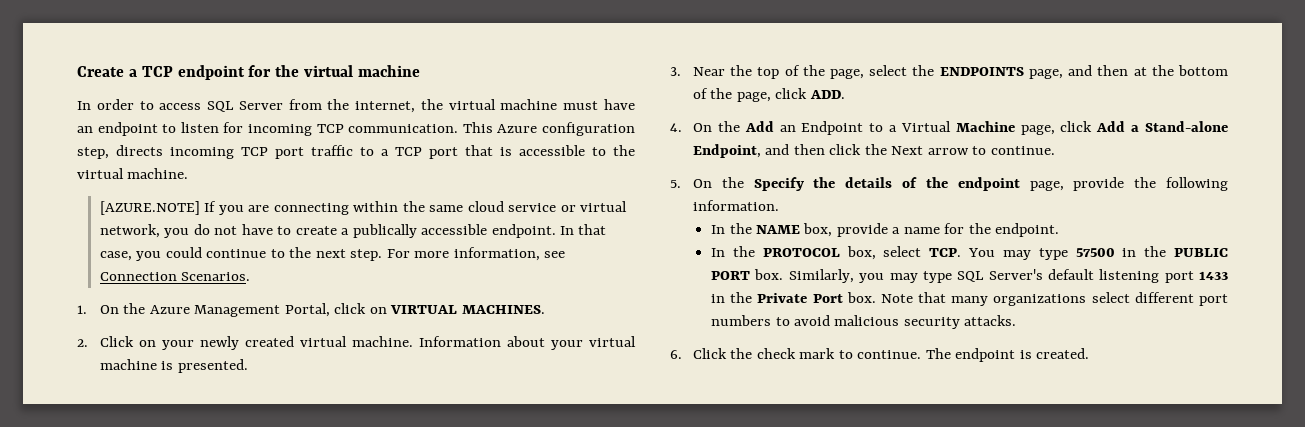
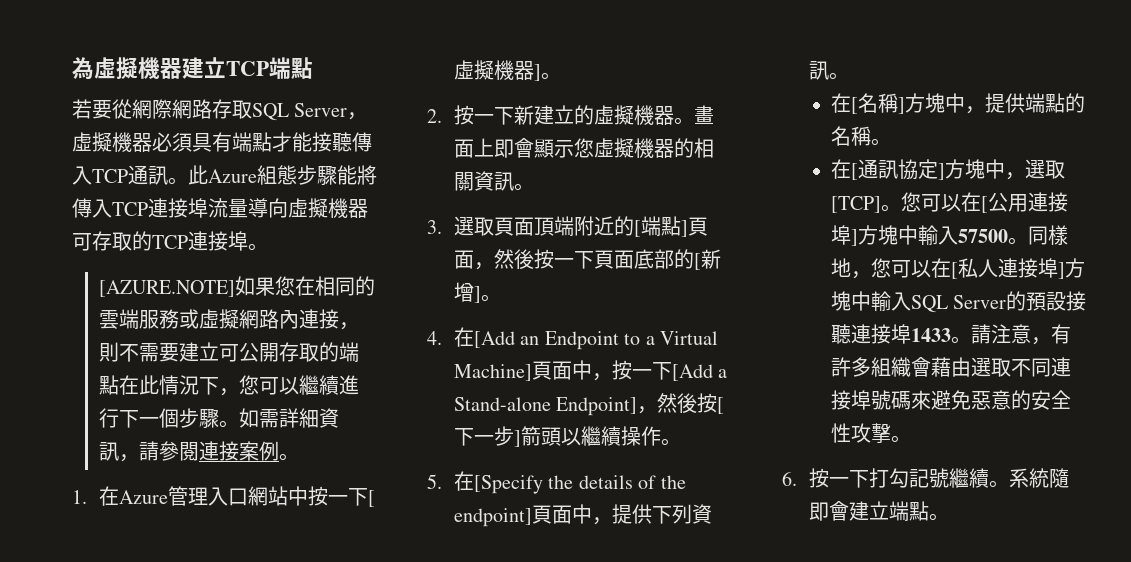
- Create a TCP endpoint for the virtual machine
- In order to access SQL Server from the internet, the virtual machine must have an endpoint to listen for incoming TCP communication. This Azure configuration step, directs incoming TCP port traffic to a TCP port that is accessible to the virtual machine.
- [AZURE.NOTE] If you are connecting within the same cloud service or virtual network, you do not have to create a publically accessible endpoint. In that case, you could continue to the next step. For more information, see Connection Scenarios.
- 1. On the Azure Management Portal, click on VIRTUAL MACHINES.
- 2. Click on your newly created virtual machine. Information about your virtual machine is presented.
- 3. Near the top of the page, select the ENDPOINTS page, and then at the bottom of the page, click ADD.
- 4. On the Add an Endpoint to a Virtual Machine page, click Add a Stand-alone Endpoint, and then click the Next arrow to continue.
- 5. On the Specify the details of the endpoint page, provide the following information.
- In the NAME box, provide a name for the endpoint.
- In the PROTOCOL box, select TCP. You may type 57500 in the PUBLIC PORT box. Similarly, you may type SQL Server's default listening port 1433 in the Private Port box. Note that many organizations select different port numbers to avoid malicious security attacks.
- 6. Click the check mark to continue. The endpoint is created.
+ 為虛擬機器建立TCP端點
+ 若要從網際網路存取SQL Server，虛擬機器必須具有端點才能接聽傳入TCP通訊。此Azure組態步驟能將傳入TCP連接埠流量導向虛擬機器可存取的TCP連接埠。
+ [AZURE.NOTE]如果您在相同的雲端服務或虛擬網路內連接，則不需要建立可公開存取的端點在此情況下，您可以繼續進行下一個步驟。如需詳細資訊，請參閱連接案例。
+ 1.在Azure管理入口網站中按一下[虛擬機器]。
+ 2.按一下新建立的虛擬機器。畫面上即會顯示您虛擬機器的相關資訊。
+ 3.選取頁面頂端附近的[端點]頁面，然後按一下頁面底部的[新增]。
+ 4.在[Add an Endpoint to a Virtual Machine]頁面中，按一下[Add a Stand-alone Endpoint]，然後按[下一步]箭頭以繼續操作。
+ 5.在[Specify the details of the endpoint]頁面中，提供下列資訊。
+ 在[名稱]方塊中，提供端點的名稱。
+ 在[通訊協定]方塊中，選取[TCP]。您可以在[公用連接埠]方塊中輸入57500。同樣地，您可以在[私人連接埠]方塊中輸入SQL Server的預設接聽連接埠1433。請注意，有許多組織會藉由選取不同連接埠號碼來避免惡意的安全性攻擊。
+ 6.按一下打勾記號繼續。系統隨即會建立端點。

